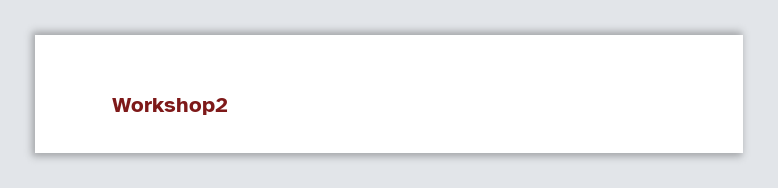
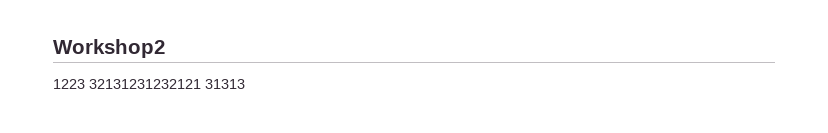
+ 1223 32131231232121 31313

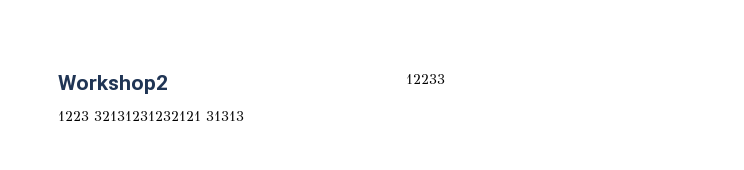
+ 12233

